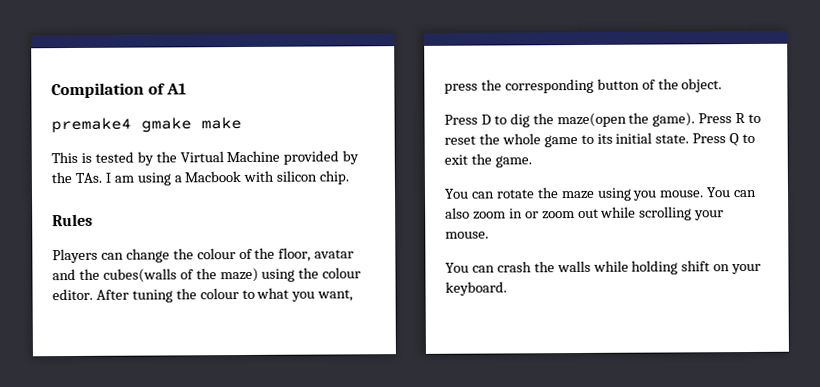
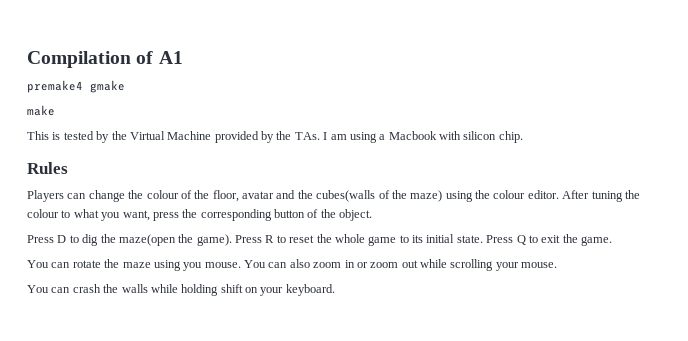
- premake4 gmake make
+ premake4 gmake
+ make

